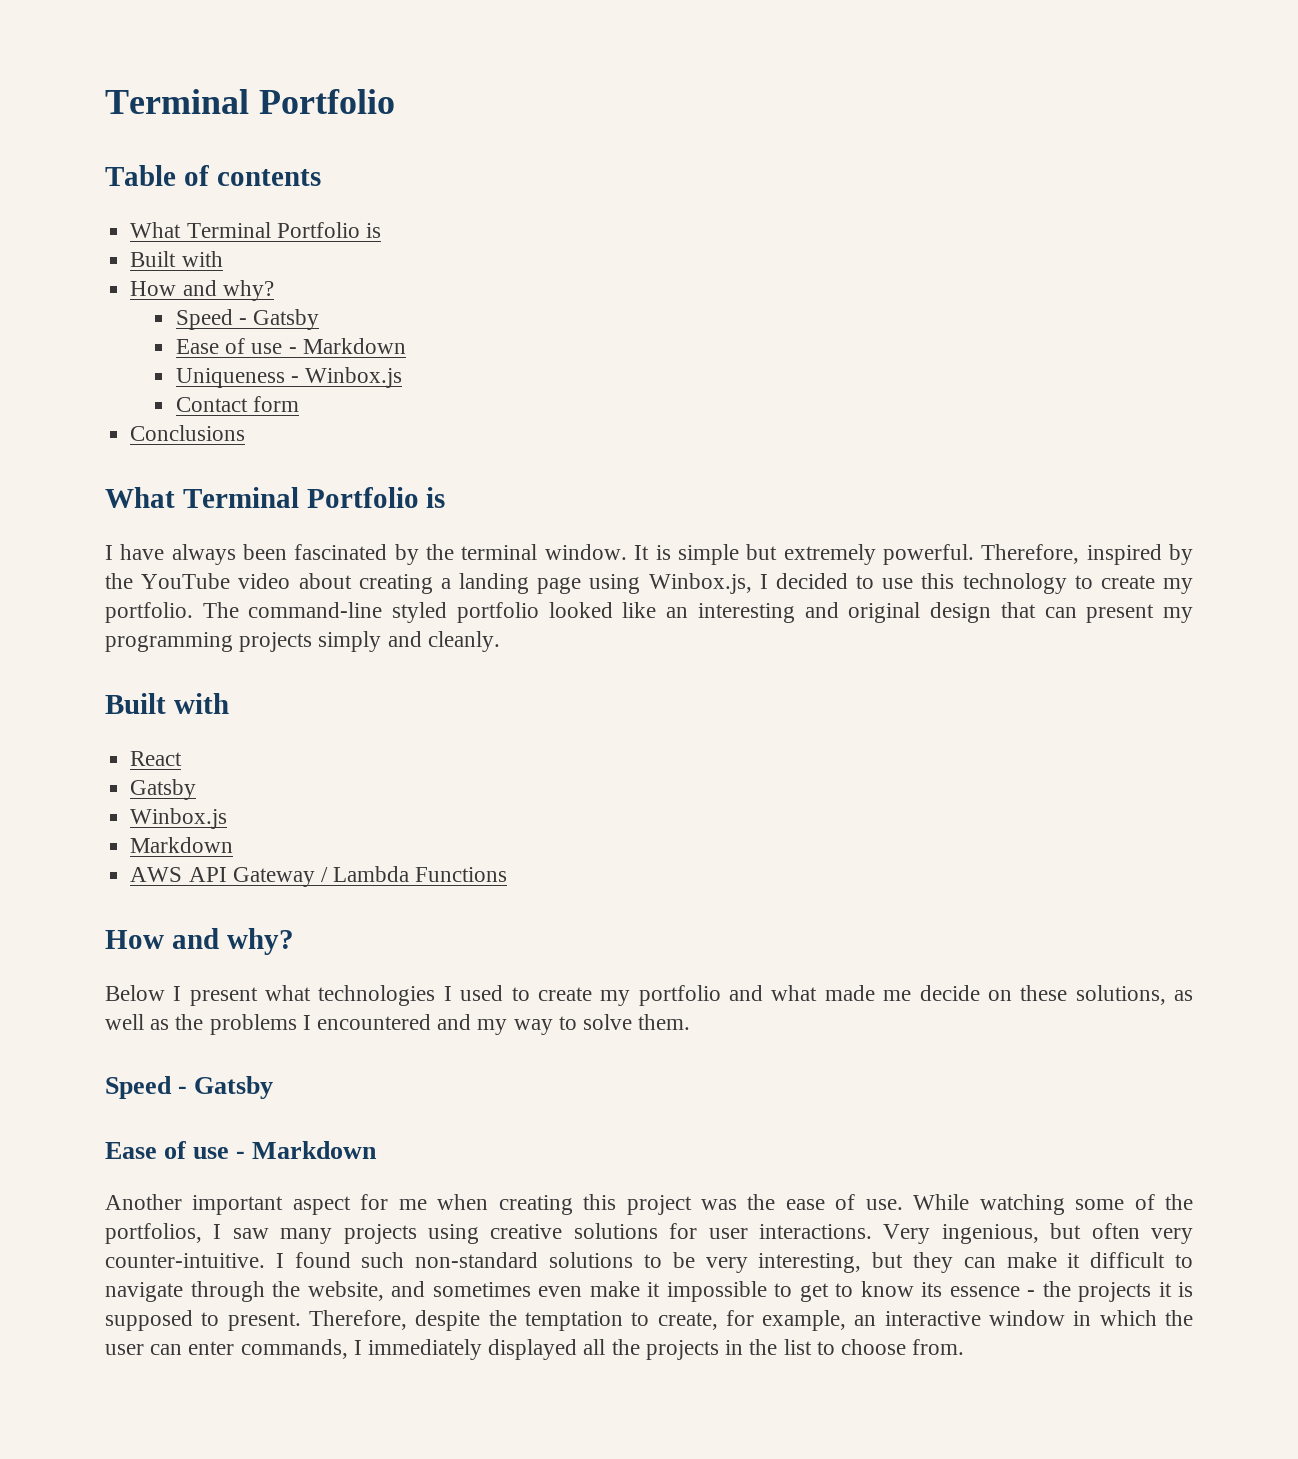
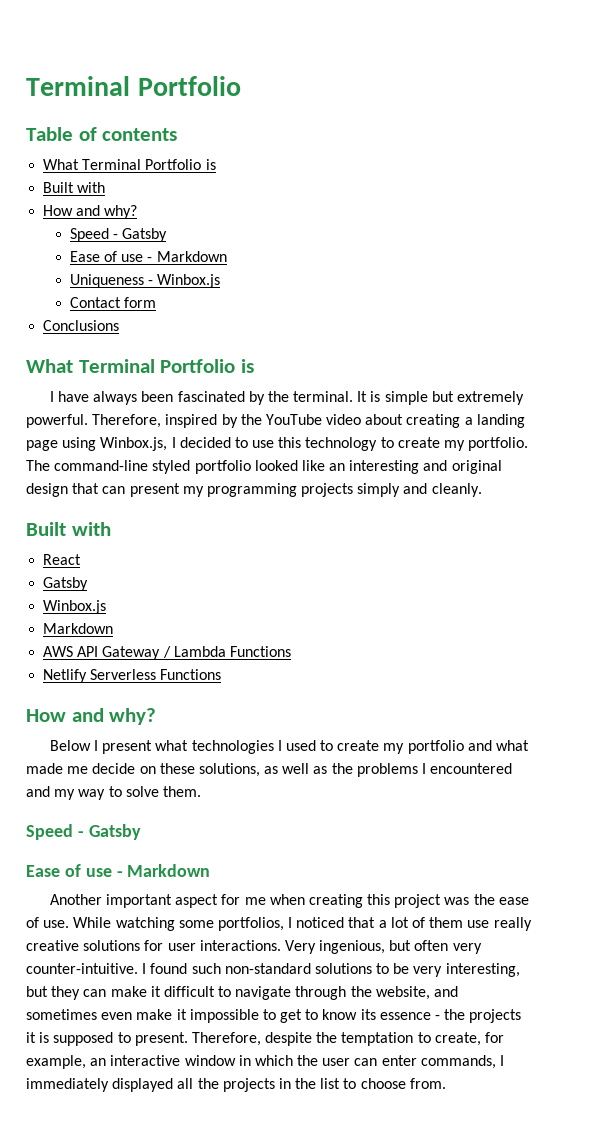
- I have always been fascinated by the terminal window.
+ I have always been fascinated by the terminal.
+ Netlify Serverless Functions
- While watching some of the portfolios, I saw many projects using creative solutions for user interactions.
+ While watching some portfolios, I noticed that a lot of them use really creative solutions for user interactions.

